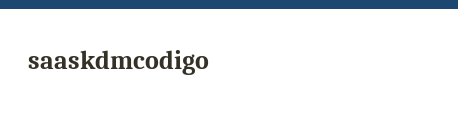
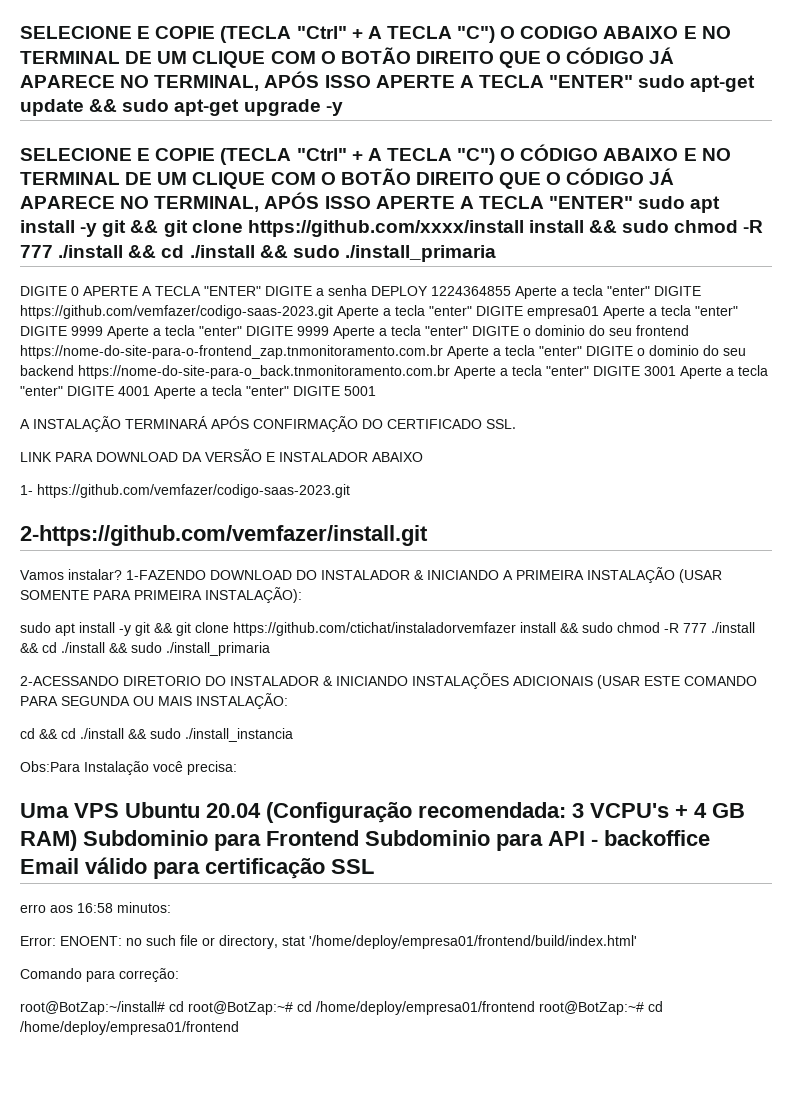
- saaskdmcodigo
+ SELECIONE E COPIE (TECLA "Ctrl" + A TECLA "C") O CODIGO ABAIXO E NO TERMINAL DE UM CLIQUE COM O BOTÃO DIREITO QUE O CÓDIGO JÁ APARECE NO TERMINAL, APÓS ISSO APERTE A TECLA "ENTER" sudo apt-get update && sudo apt-get upgrade -y
+ SELECIONE E COPIE (TECLA "Ctrl" + A TECLA "C") O CÓDIGO ABAIXO E NO TERMINAL DE UM CLIQUE COM O BOTÃO DIREITO QUE O CÓDIGO JÁ APARECE NO TERMINAL, APÓS ISSO APERTE A TECLA "ENTER" sudo apt install -y git && git clone https://github.com/xxxx/install install && sudo chmod -R 777 ./install && cd ./install && sudo ./install_primaria
+ DIGITE 0 APERTE A TECLA "ENTER" DIGITE a senha DEPLOY 1224364855 Aperte a tecla "enter" DIGITE https://github.com/vemfazer/codigo-saas-2023.git Aperte a tecla "enter" DIGITE empresa01 Aperte a tecla "enter" DIGITE 9999 Aperte a tecla "enter" DIGITE 9999 Aperte a tecla "enter" DIGITE o dominio do seu frontend https://nome-do-site-para-o-frontend_zap.tnmonitoramento.com.br Aperte a tecla "enter" DIGITE o dominio do seu backend https://nome-do-site-para-o_back.tnmonitoramento.com.br Aperte a tecla "enter" DIGITE 3001 Aperte a tecla "enter" DIGITE 4001 Aperte a tecla "enter" DIGITE 5001
+ A INSTALAÇÃO TERMINARÁ APÓS CONFIRMAÇÃO DO CERTIFICADO SSL.
+ LINK PARA DOWNLOAD DA VERSÃO E INSTALADOR ABAIXO
+ 1- https://github.com/vemfazer/codigo-saas-2023.git
+ 2-https://github.com/vemfazer/install.git
+ Vamos instalar? 1-FAZENDO DOWNLOAD DO INSTALADOR & INICIANDO A PRIMEIRA INSTALAÇÃO (USAR SOMENTE PARA PRIMEIRA INSTALAÇÃO):
+ sudo apt install -y git && git clone https://github.com/ctichat/instaladorvemfazer install && sudo chmod -R 777 ./install && cd ./install && sudo ./install_primaria
+ 2-ACESSANDO DIRETORIO DO INSTALADOR & INICIANDO INSTALAÇÕES ADICIONAIS (USAR ESTE COMANDO PARA SEGUNDA OU MAIS INSTALAÇÃO:
+ cd && cd ./install && sudo ./install_instancia
+ Obs:Para Instalação você precisa:
+ Uma VPS Ubuntu 20.04 (Configuração recomendada: 3 VCPU's + 4 GB RAM) Subdominio para Frontend Subdominio para API - backoffice Email válido para certificação SSL
+ erro aos 16:58 minutos:
+ Error: ENOENT: no such file or directory, stat '/home/deploy/empresa01/frontend/build/index.html'
+ Comando para correção:
+ root@BotZap:~/install# cd root@BotZap:~# cd /home/deploy/empresa01/frontend root@BotZap:~# cd /home/deploy/empresa01/frontend

